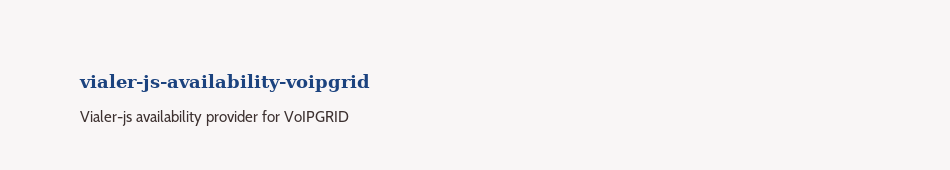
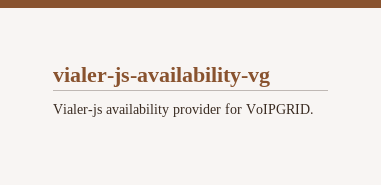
- vialer-js-availability-voipgrid
+ vialer-js-availability-vg
- Vialer-js availability provider for VoIPGRID
+ Vialer-js availability provider for VoIPGRID.

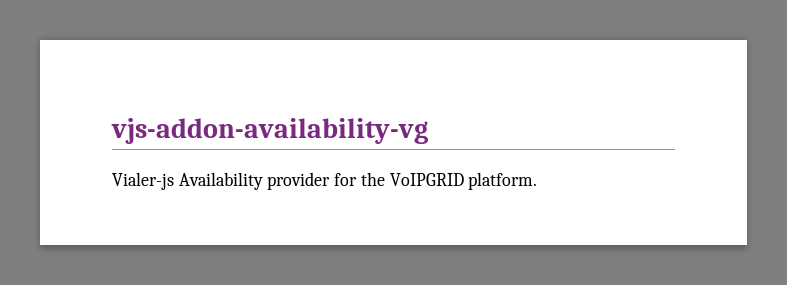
- vialer-js-availability-vg
+ vjs-addon-availability-vg
- Vialer-js availability provider for VoIPGRID.
+ Vialer-js Availability provider for the VoIPGRID platform.

